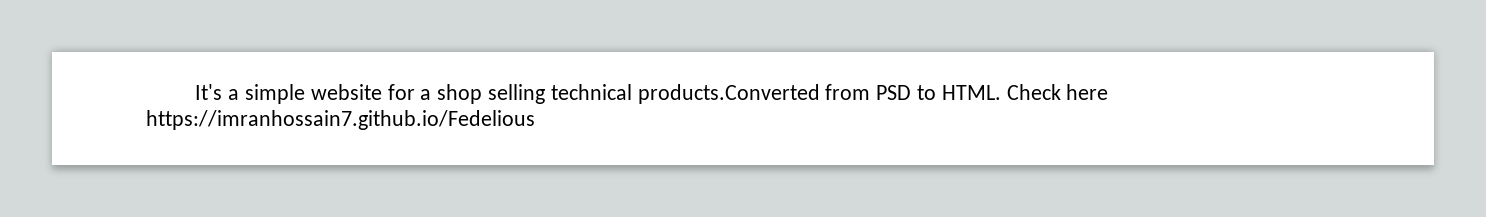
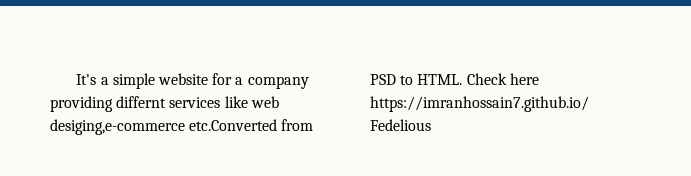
- It's a simple website for a shop selling technical products.Converted from PSD to HTML.
+ It's a simple website for a company providing differnt services like web desiging,e-commerce etc.Converted from PSD to HTML.

